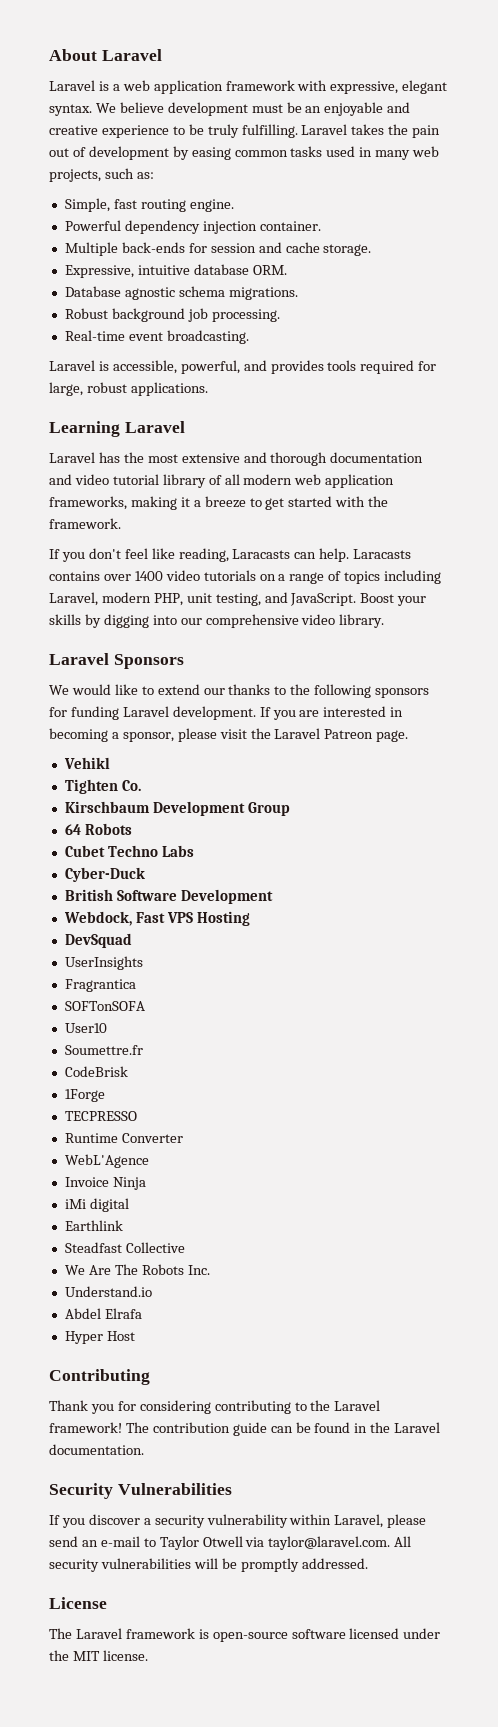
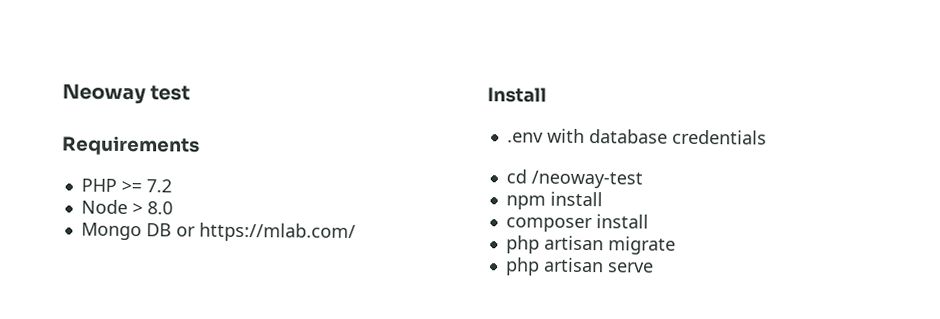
- About Laravel
- Laravel is a web application framework with expressive, elegant syntax. We believe development must be an enjoyable and creative experience to be truly fulfilling. Laravel takes the pain out of development by easing common tasks used in many web projects, such as:
- Simple, fast routing engine.
- Powerful dependency injection container.
- Multiple back-ends for session and cache storage.
- Expressive, intuitive database ORM.
- Database agnostic schema migrations.
- Robust background job processing.
- Real-time event broadcasting.
- Laravel is accessible, powerful, and provides tools required for large, robust applications.
- Learning Laravel
- Laravel has the most extensive and thorough documentation and video tutorial library of all modern web application frameworks, making it a breeze to get started with the framework.
- If you don't feel like reading, Laracasts can help. Laracasts contains over 1400 video tutorials on a range of topics including Laravel, modern PHP, unit testing, and JavaScript. Boost your skills by digging into our comprehensive video library.
- Laravel Sponsors
- We would like to extend our thanks to the following sponsors for funding Laravel development. If you are interested in becoming a sponsor, please visit the Laravel Patreon page.
- Vehikl
- Tighten Co.
- Kirschbaum Development Group
- 64 Robots
- Cubet Techno Labs
- Cyber-Duck
- British Software Development
- Webdock, Fast VPS Hosting
- DevSquad
- UserInsights
- Fragrantica
- SOFTonSOFA
- User10
- Soumettre.fr
- CodeBrisk
- 1Forge
- TECPRESSO
- Runtime Converter
- WebL'Agence
- Invoice Ninja
- iMi digital
- Earthlink
- Steadfast Collective
- We Are The Robots Inc.
- Understand.io
- Abdel Elrafa
- Hyper Host
- Contributing
- Thank you for considering contributing to the Laravel framework! The contribution guide can be found in the Laravel documentation.
- Security Vulnerabilities
- If you discover a security vulnerability within Laravel, please send an e-mail to Taylor Otwell via taylor@laravel.com. All security vulnerabilities will be promptly addressed.
- License
- The Laravel framework is open-source software licensed under the MIT license.
+ Neoway test
+ Requirements
+ PHP >= 7.2
+ Node > 8.0
+ Mongo DB or https://mlab.com/
+ Install
+ .env with database credentials
+ cd /neoway-test
+ npm install
+ composer install
+ php artisan migrate
+ php artisan serve

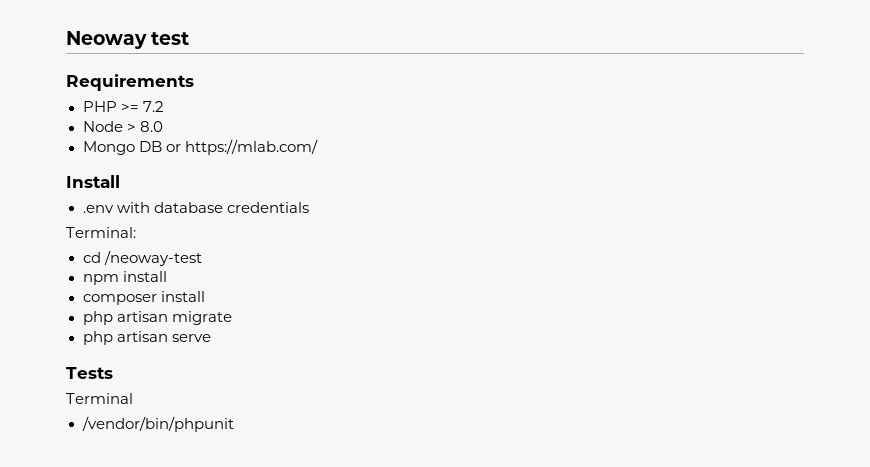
+ Terminal:
+ Tests
+ Terminal
+ /vendor/bin/phpunit

